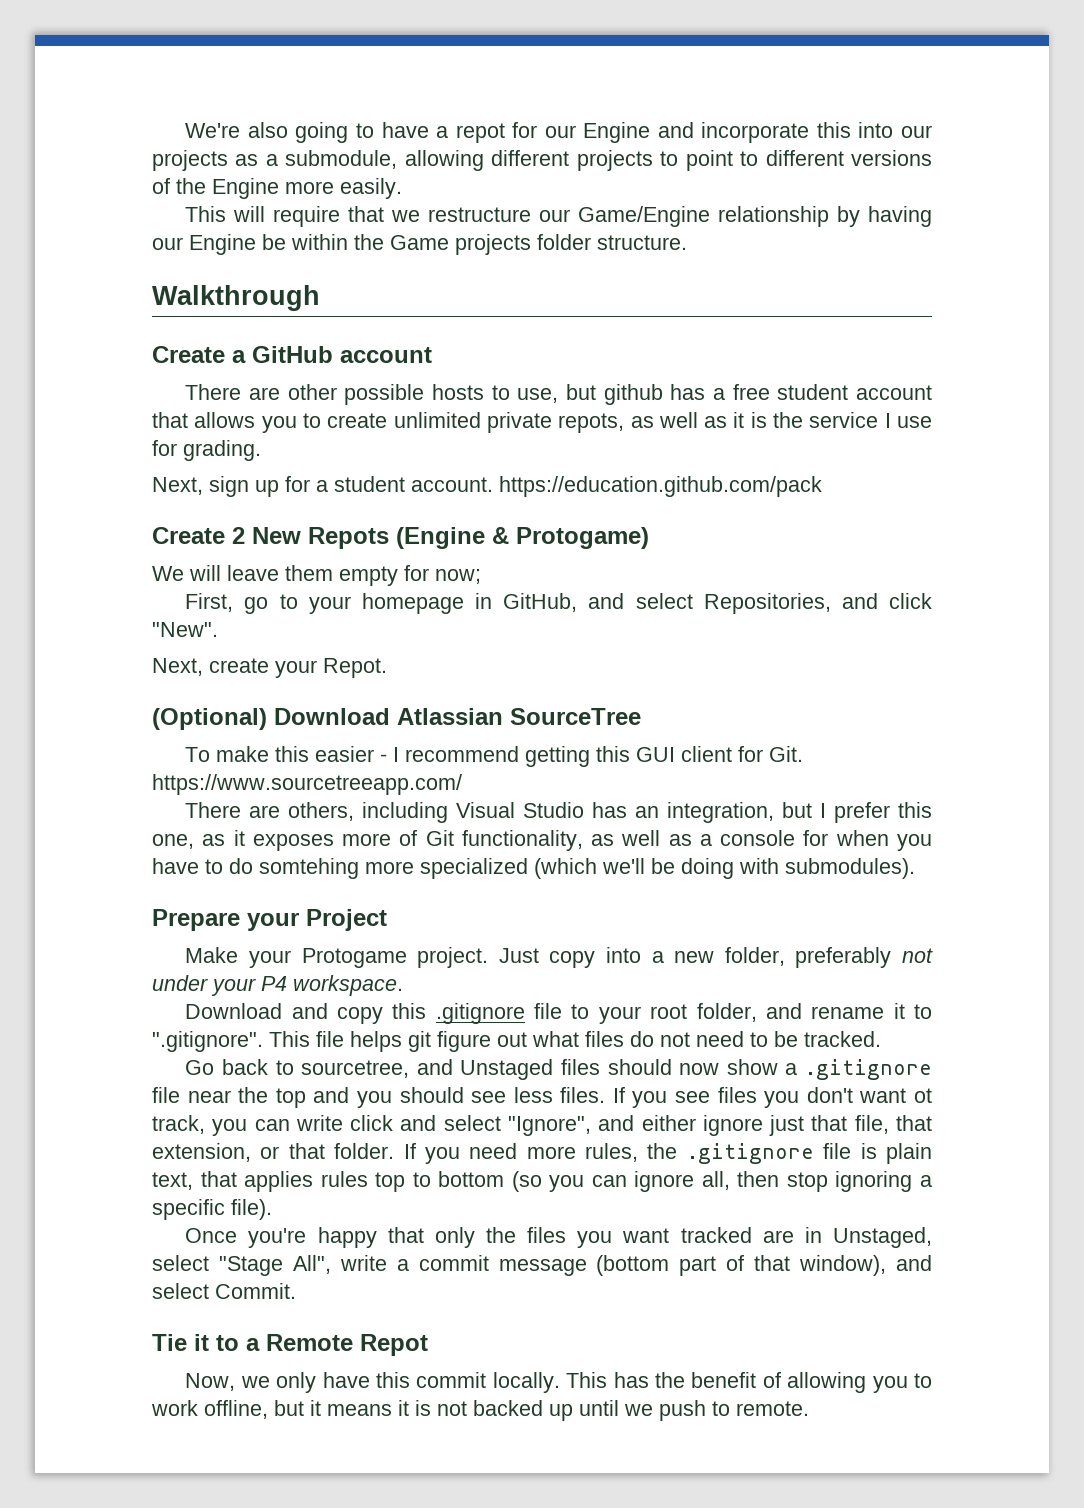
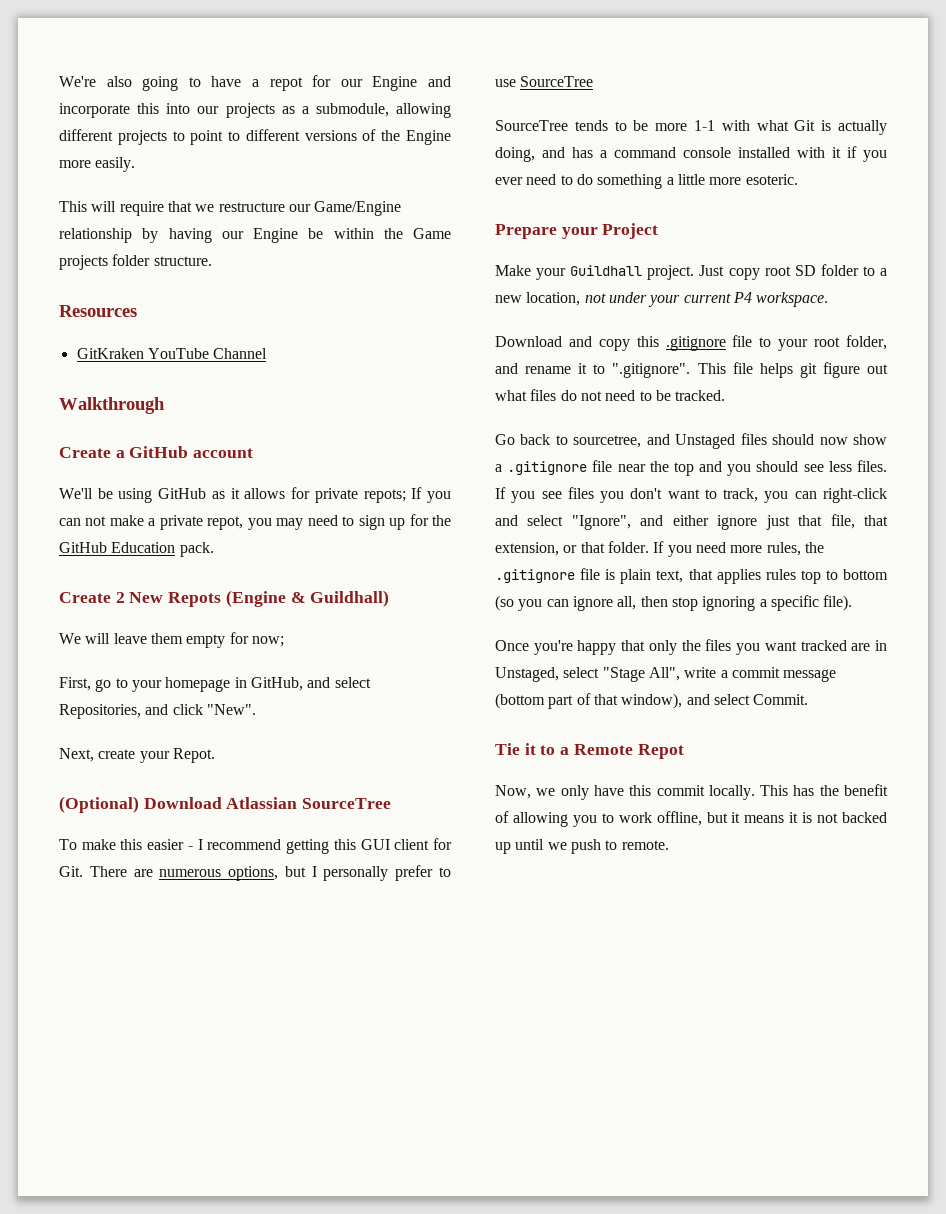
+ Resources
+ GitKraken YouTube Channel
- There are other possible hosts to use, but github has a free student account that allows you to create unlimited private repots, as well as it is the service I use for grading.
- Next, sign up for a student account. https://education.github.com/pack
+ We'll be using GitHub as it allows for private repots; If you can not make a private repot, you may need to sign up for the GitHub Education pack.
- Create 2 New Repots (Engine & Protogame)
+ Create 2 New Repots (Engine & Guildhall)
- To make this easier - I recommend getting this GUI client for Git. https://www.sourcetreeapp.com/
- There are others, including Visual Studio has an integration, but I prefer this one, as it exposes more of Git functionality, as well as a console for when you have to do somtehing more specialized (which we'll be doing with submodules).
+ To make this easier - I recommend getting this GUI client for Git. There are numerous options, but I personally prefer to use SourceTree
+ SourceTree tends to be more 1-1 with what Git is actually doing, and has a command console installed with it if you ever need to do something a little more esoteric.
- Make your Protogame project.
+ Make your Guildhall project.
- Just copy into a new folder, preferably not under your P4 workspace.
+ Just copy root SD folder to a new location, not under your current P4 workspace.
- If you see files you don't want ot track, you can write click and select "Ignore", and either ignore just that file, that extension, or that folder.
+ If you see files you don't want to track, you can right-click and select "Ignore", and either ignore just that file, that extension, or that folder.

